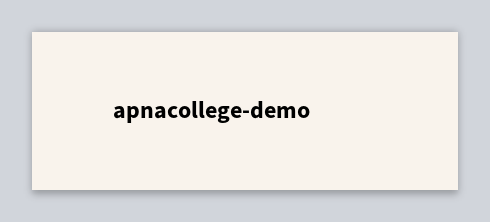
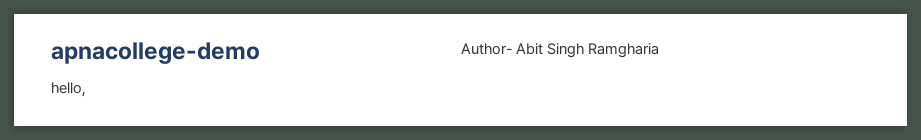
+ hello,
+ Author- Abit Singh Ramgharia

